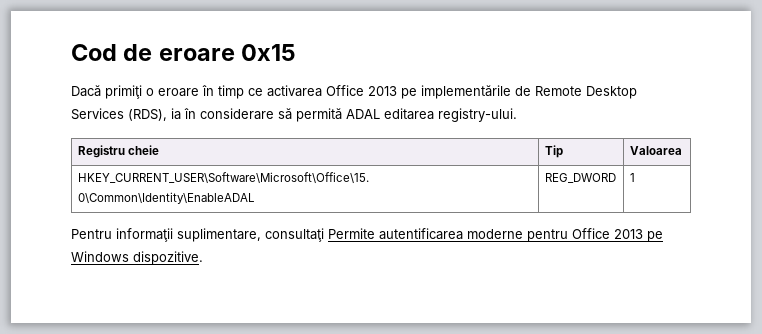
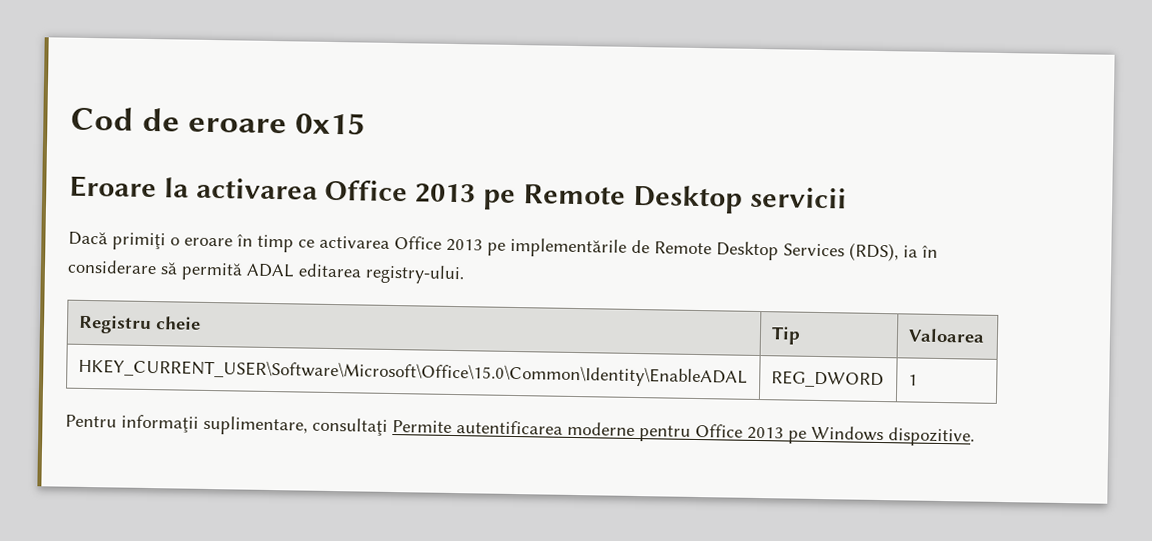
+ Eroare la activarea Office 2013 pe Remote Desktop servicii

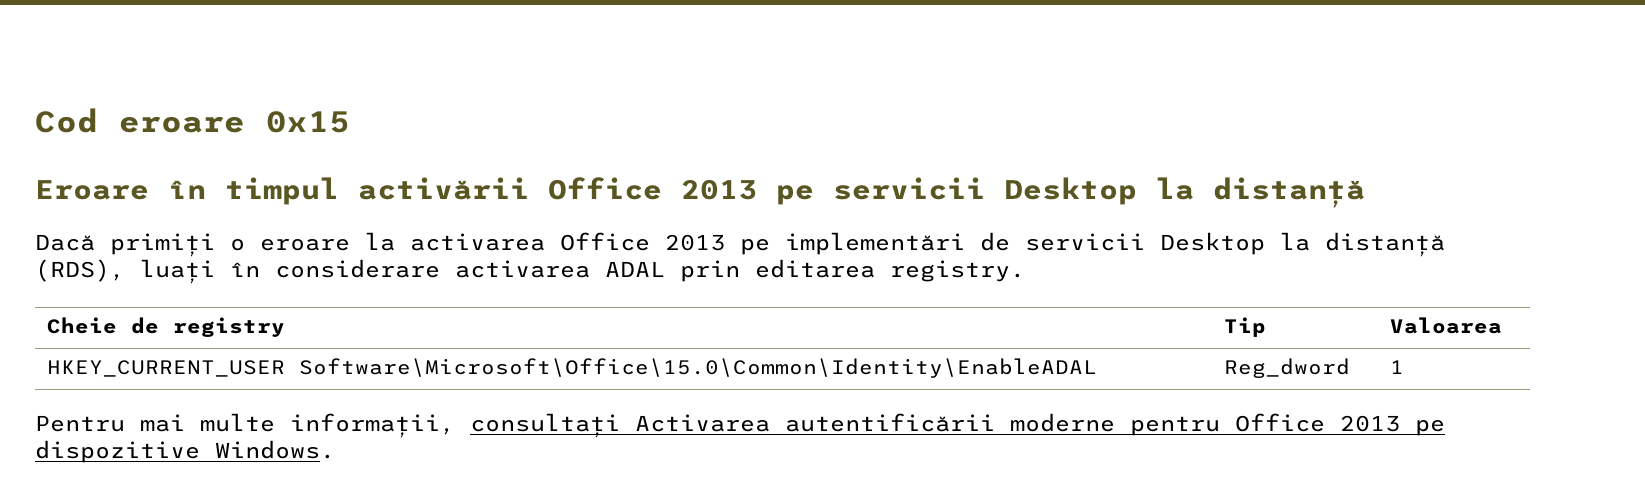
- Cod de eroare 0x15
+ Cod eroare 0x15
- Eroare la activarea Office 2013 pe Remote Desktop servicii
- Dacă primiţi o eroare în timp ce activarea Office 2013 pe implementările de Remote Desktop Services (RDS), ia în considerare să permită ADAL editarea registry-ului.
- Registru cheie | Tip | Valoarea
+ Eroare în timpul activării Office 2013 pe servicii Desktop la distanță
+ Dacă primiți o eroare la activarea Office 2013 pe implementări de servicii Desktop la distanță (RDS), luați în considerare activarea ADAL prin editarea registry.
+ Cheie de registry | Tip | Valoarea
- HKEY_CURRENT_USER\Software\Microsoft\Office\15.0\Common\Identity\EnableADAL | REG_DWORD | 1
+ HKEY_CURRENT_USER Software\Microsoft\Office\15.0\Common\Identity\EnableADAL | Reg_dword | 1
- Pentru informaţii suplimentare, consultaţi Permite autentificarea moderne pentru Office 2013 pe Windows dispozitive.
+ Pentru mai multe informații, consultați Activarea autentificării moderne pentru Office 2013 pe dispozitive Windows.

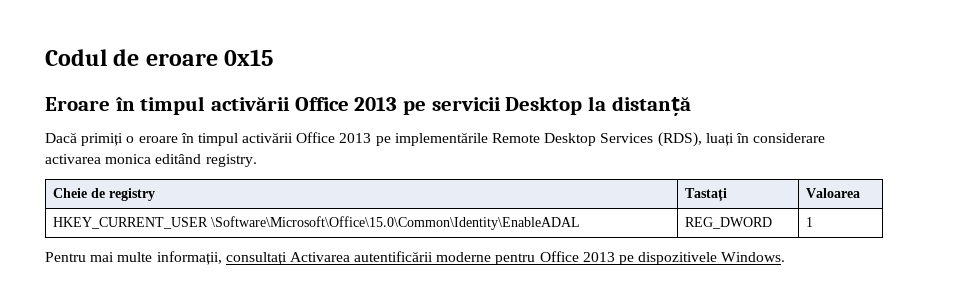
- Cod eroare 0x15
+ Codul de eroare 0x15
- Dacă primiți o eroare la activarea Office 2013 pe implementări de servicii Desktop la distanță (RDS), luați în considerare activarea ADAL prin editarea registry.
+ Dacă primiți o eroare în timpul activării Office 2013 pe implementările Remote Desktop Services (RDS), luați în considerare activarea monica editând registry.
- Cheie de registry | Tip | Valoarea
+ Cheie de registry | Tastați | Valoarea
- HKEY_CURRENT_USER Software\Microsoft\Office\15.0\Common\Identity\EnableADAL | Reg_dword | 1
+ HKEY_CURRENT_USER \Software\Microsoft\Office\15.0\Common\Identity\EnableADAL | REG_DWORD | 1
- Pentru mai multe informații, consultați Activarea autentificării moderne pentru Office 2013 pe dispozitive Windows.
+ Pentru mai multe informații, consultați Activarea autentificării moderne pentru Office 2013 pe dispozitivele Windows.

